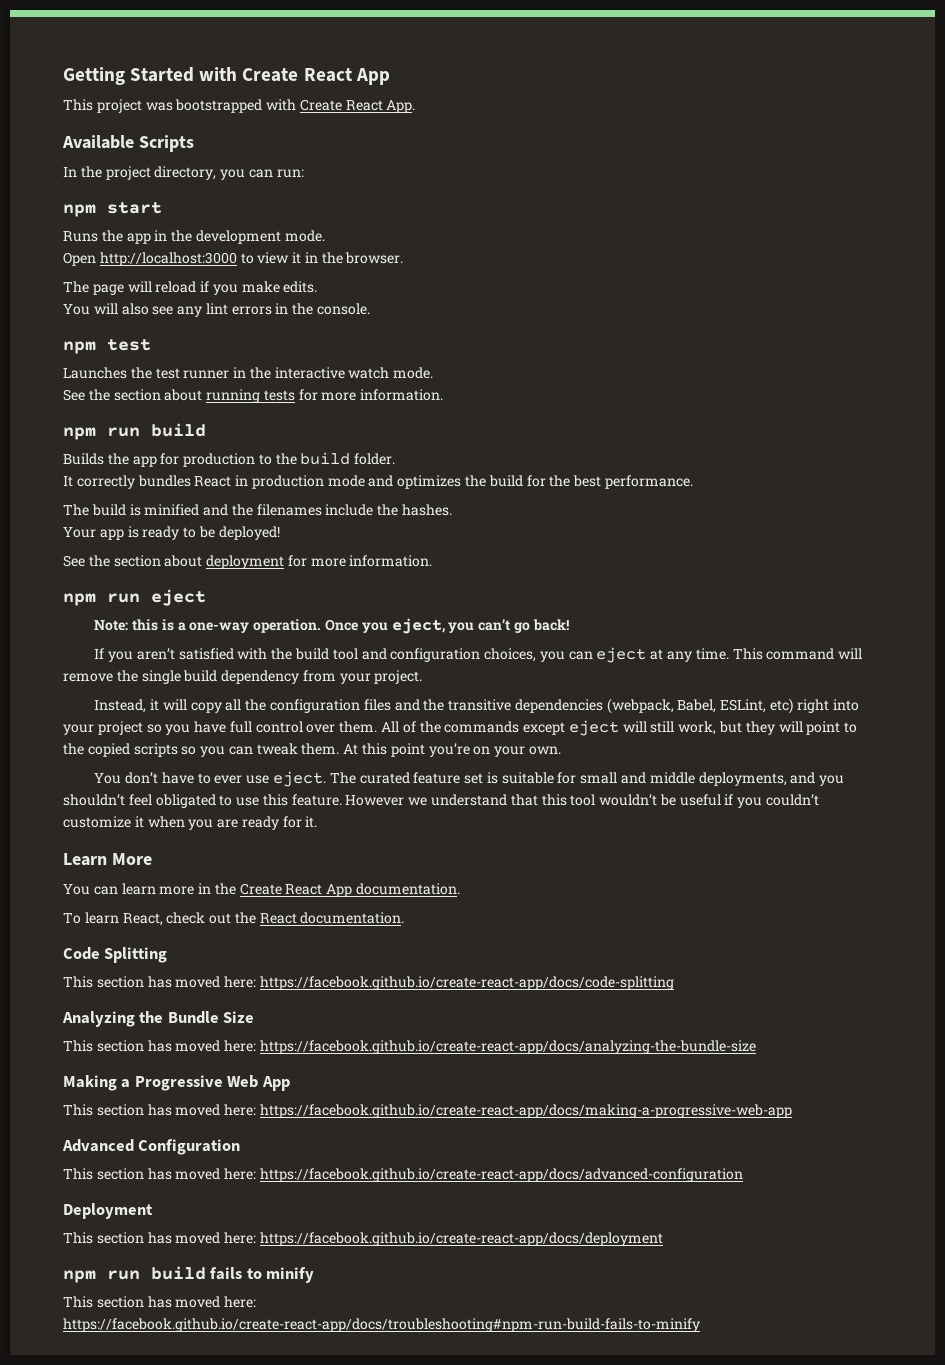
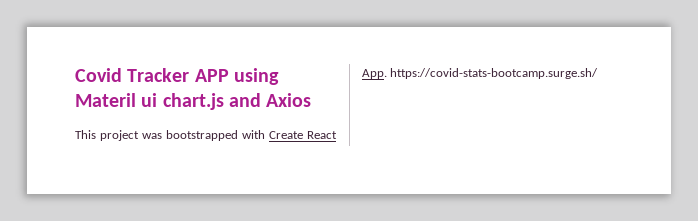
- Getting Started with Create React App
+ Covid Tracker APP using Materil ui chart.js and Axios
- This project was bootstrapped with Create React App.
- Available Scripts
- In the project directory, you can run:
- npm start
- Runs the app in the development mode.
- Open http://localhost:3000 to view it in the browser.
- The page will reload if you make edits.
- You will also see any lint errors in the console.
- npm test
- Launches the test runner in the interactive watch mode.
- See the section about running tests for more information.
- npm run build
- Builds the app for production to the build folder.
- It correctly bundles React in production mode and optimizes the build for the best performance.
- The build is minified and the filenames include the hashes.
- Your app is ready to be deployed!
- See the section about deployment for more information.
- npm run eject
- Note: this is a one-way operation. Once you eject, you can’t go back!
- If you aren’t satisfied with the build tool and configuration choices, you can eject at any time. This command will remove the single build dependency from your project.
- Instead, it will copy all the configuration files and the transitive dependencies (webpack, Babel, ESLint, etc) right into your project so you have full control over them. All of the commands except eject will still work, but they will point to the copied scripts so you can tweak them. At this point you’re on your own.
- You don’t have to ever use eject. The curated feature set is suitable for small and middle deployments, and you shouldn’t feel obligated to use this feature. However we understand that this tool wouldn’t be useful if you couldn’t customize it when you are ready for it.
- Learn More
- You can learn more in the Create React App documentation.
- To learn React, check out the React documentation.
- Code Splitting
- This section has moved here: https://facebook.github.io/create-react-app/docs/code-splitting
- Analyzing the Bundle Size
- This section has moved here: https://facebook.github.io/create-react-app/docs/analyzing-the-bundle-size
- Making a Progressive Web App
- This section has moved here: https://facebook.github.io/create-react-app/docs/making-a-progressive-web-app
- Advanced Configuration
- This section has moved here: https://facebook.github.io/create-react-app/docs/advanced-configuration
- Deployment
- This section has moved here: https://facebook.github.io/create-react-app/docs/deployment
- npm run build fails to minify
- This section has moved here: https://facebook.github.io/create-react-app/docs/troubleshooting#npm-run-build-fails-to-minify
+ This project was bootstrapped with Create React App. https://covid-stats-bootcamp.surge.sh/

